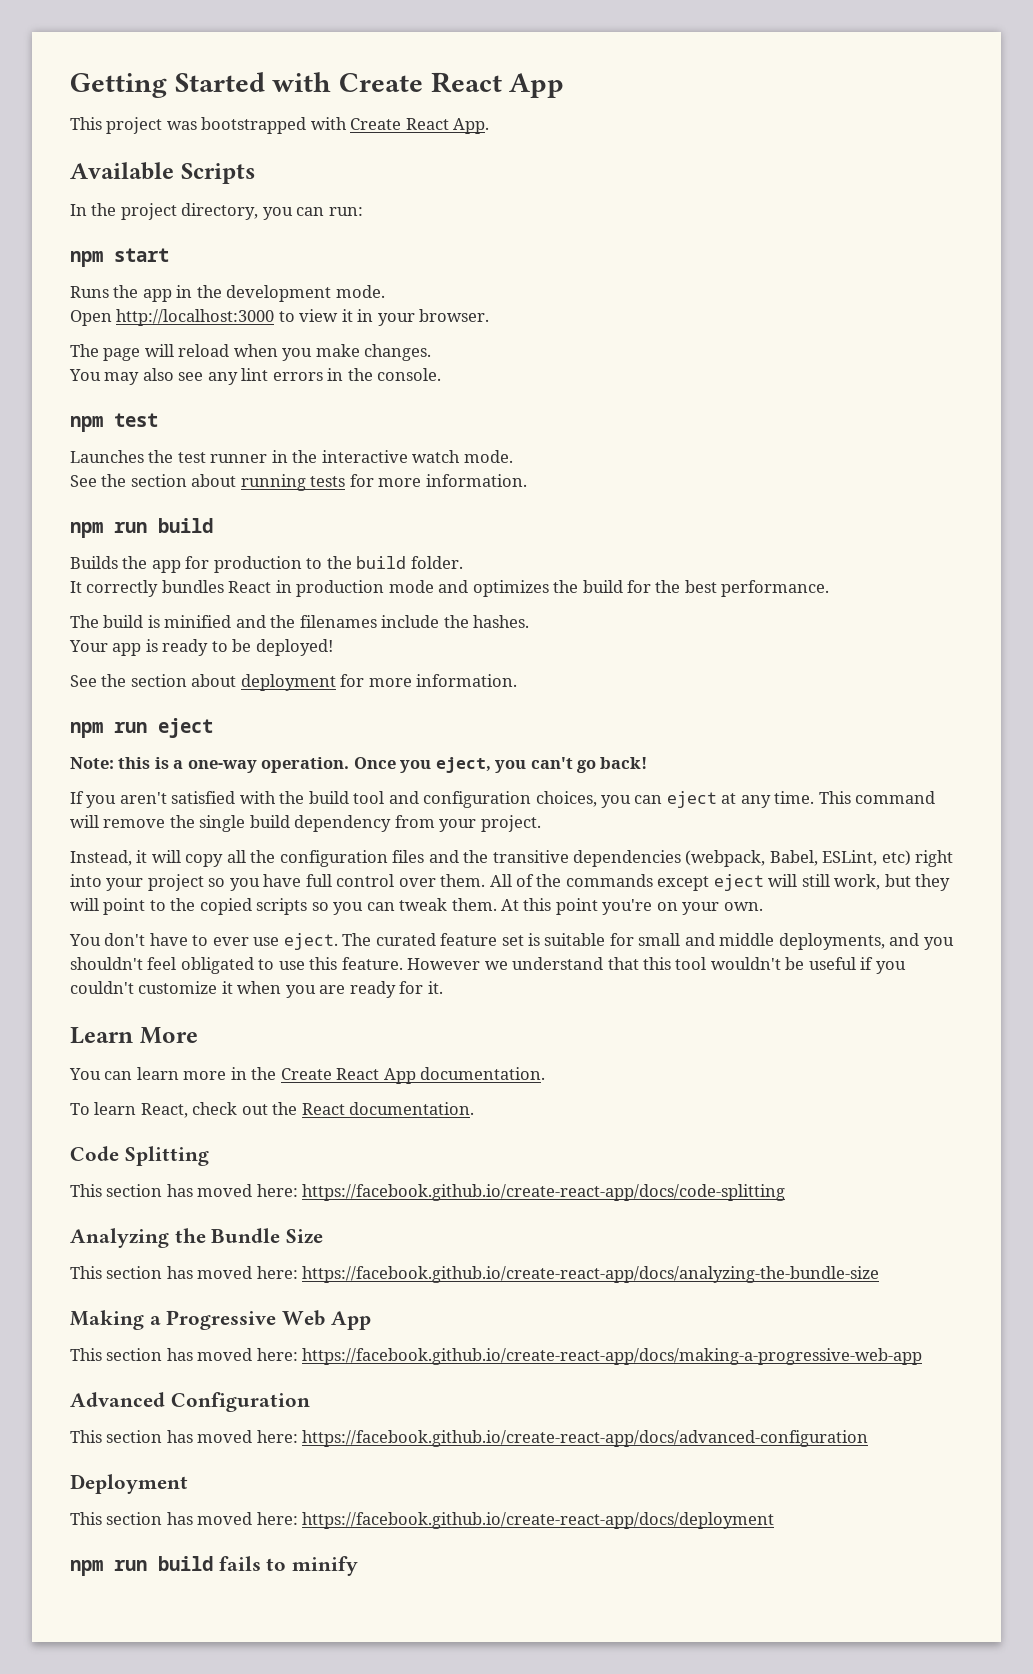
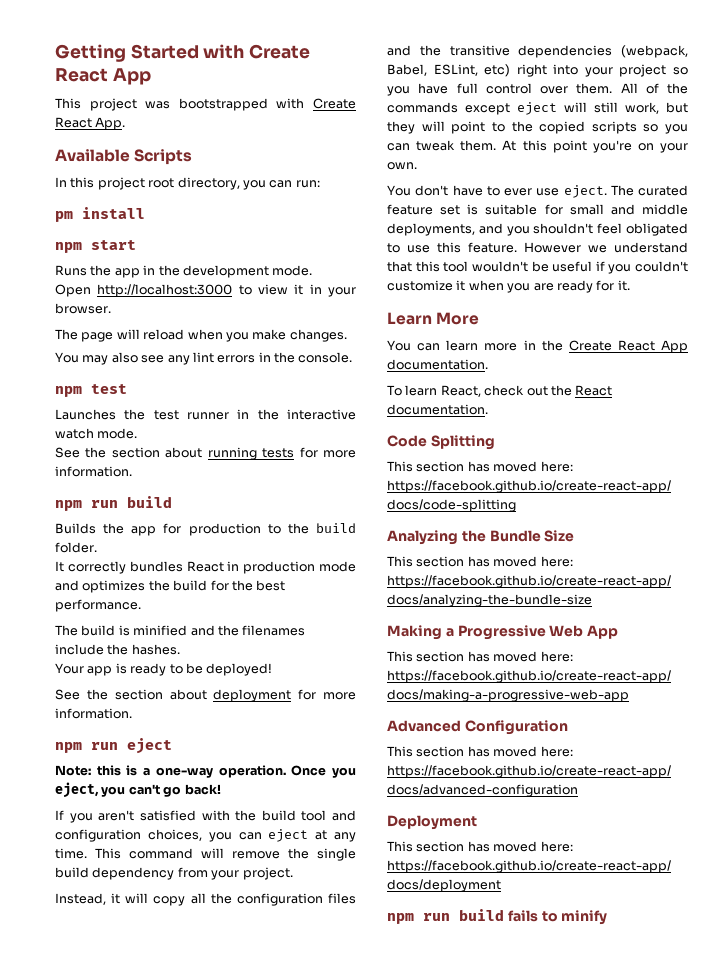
- In the project directory, you can run:
+ In this project root directory, you can run:
+ pm install

